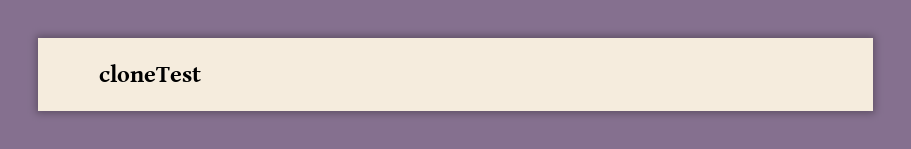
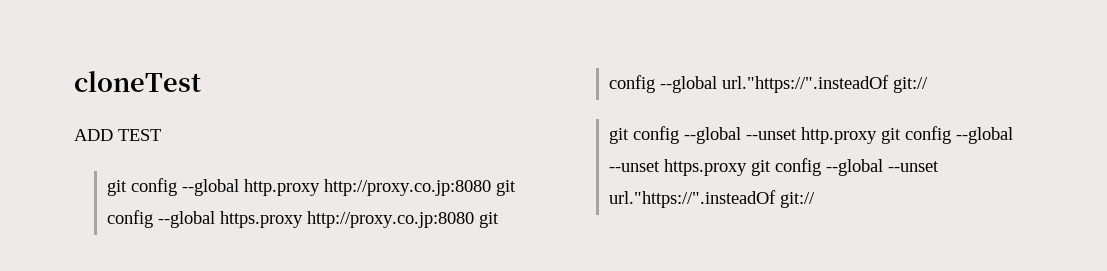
+ ADD TEST
+ git config --global http.proxy http://proxy.co.jp:8080 git config --global https.proxy http://proxy.co.jp:8080 git config --global url."https://".insteadOf git://
+ git config --global --unset http.proxy git config --global --unset https.proxy git config --global --unset url."https://".insteadOf git://

